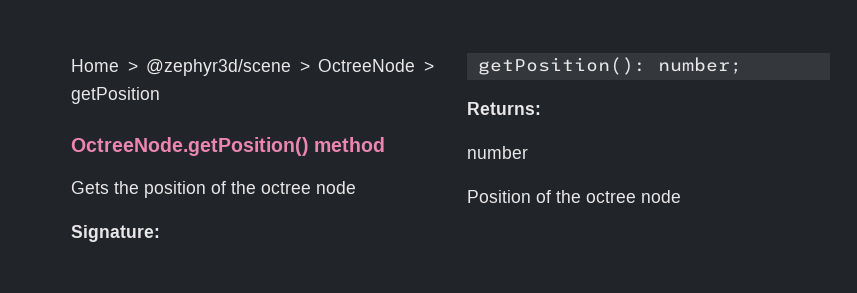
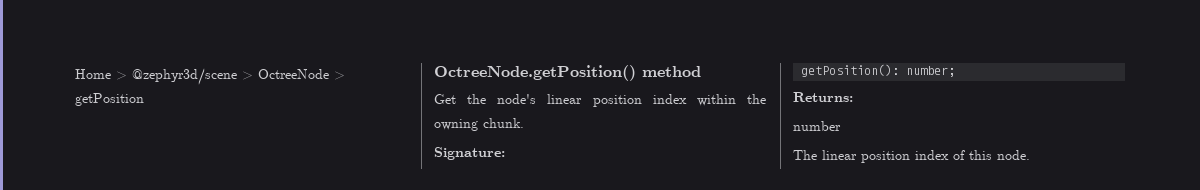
- Gets the position of the octree node
+ Get the node's linear position index within the owning chunk.
- Position of the octree node
+ The linear position index of this node.

